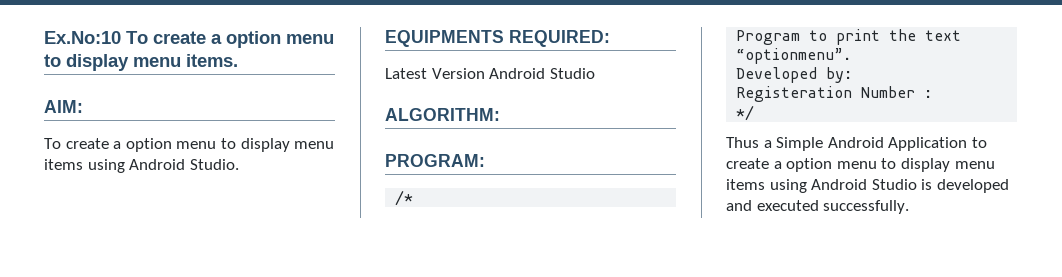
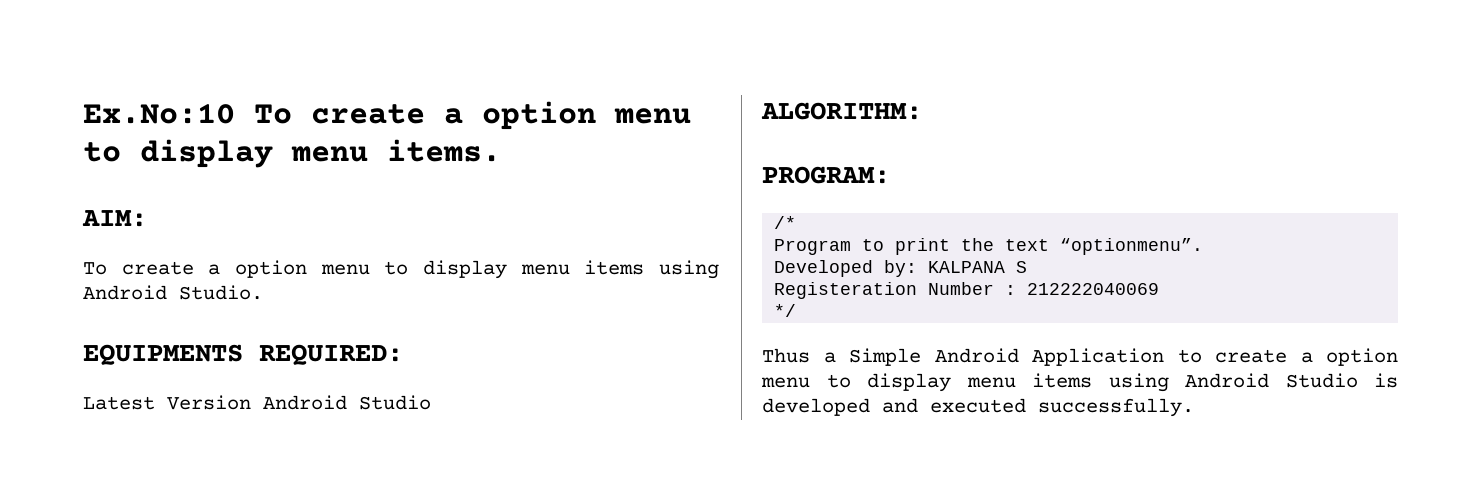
- Developed by:
+ Developed by: KALPANA S
- Registeration Number :
+ Registeration Number : 212222040069

